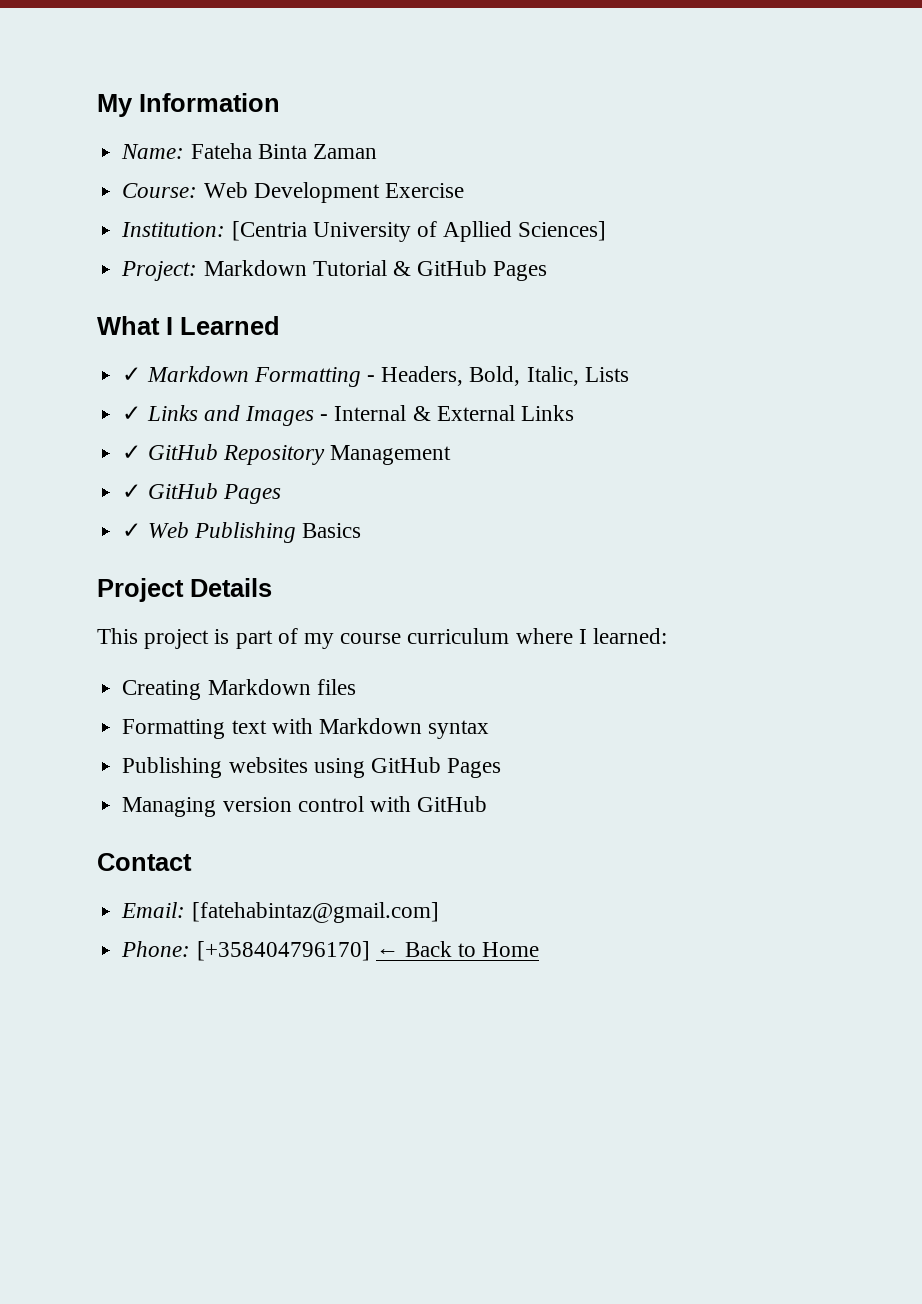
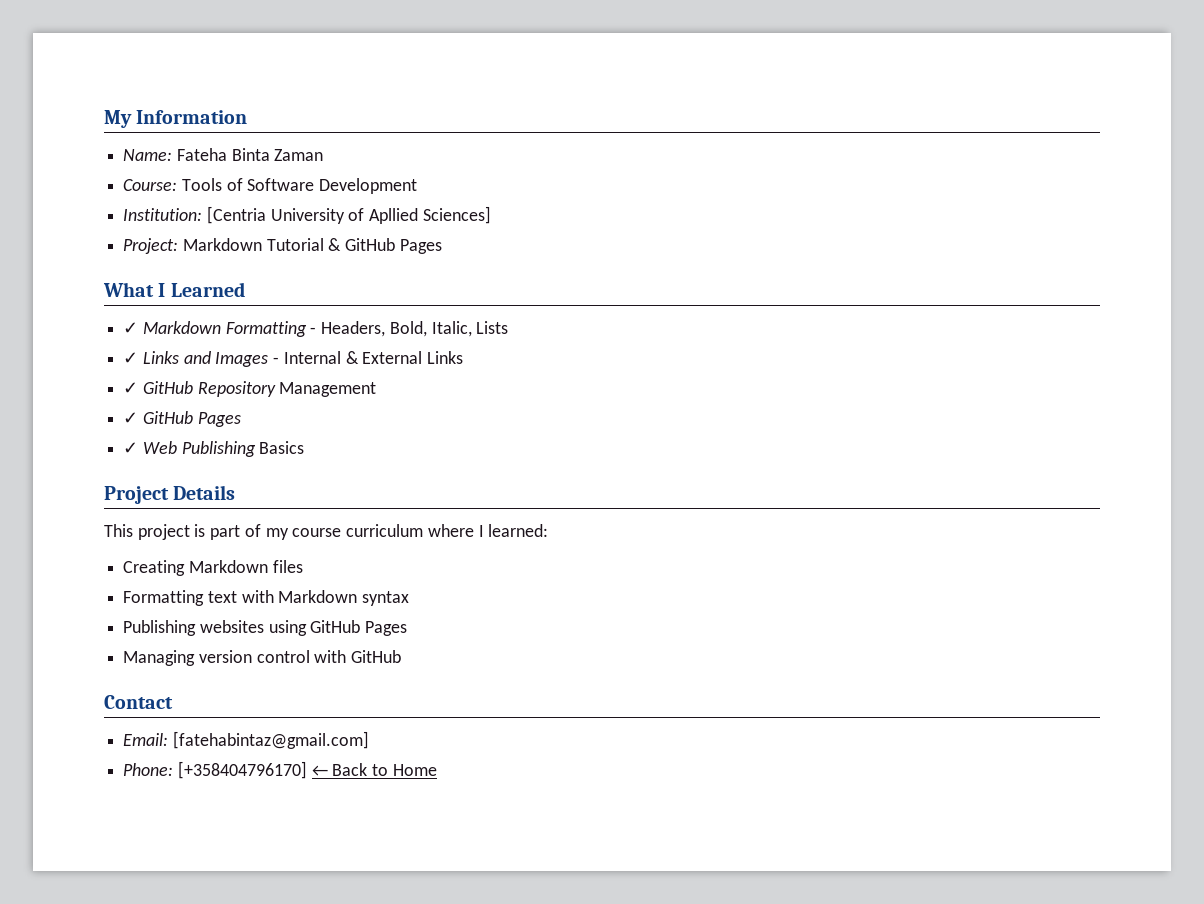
- Course: Web Development Exercise
+ Course: Tools of Software Development

